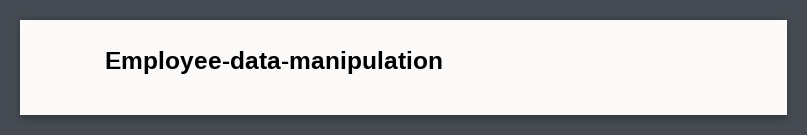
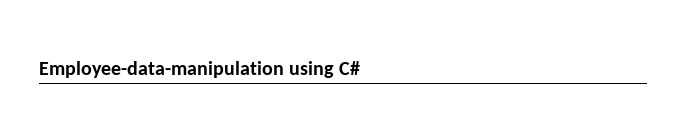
- Employee-data-manipulation
+ Employee-data-manipulation using C#

